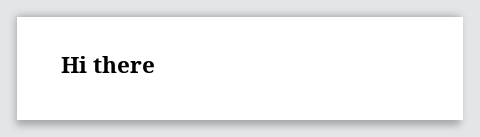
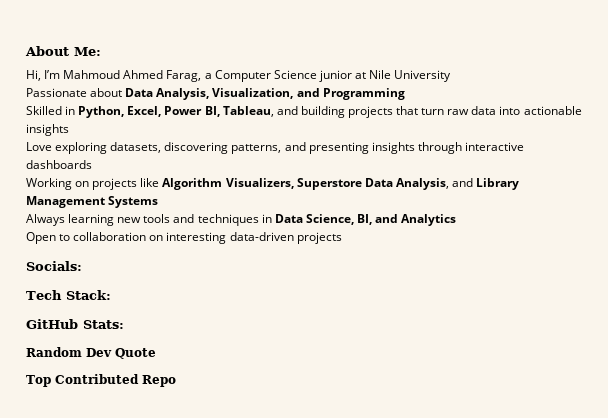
- Hi there
+ About Me:
+ Hi, I’m Mahmoud Ahmed Farag, a Computer Science junior at Nile University
+ Passionate about Data Analysis, Visualization, and Programming
+ Skilled in Python, Excel, Power BI, Tableau, and building projects that turn raw data into actionable insights
+ Love exploring datasets, discovering patterns, and presenting insights through interactive dashboards
+ Working on projects like Algorithm Visualizers, Superstore Data Analysis, and Library Management Systems
+ Always learning new tools and techniques in Data Science, BI, and Analytics
+ Open to collaboration on interesting data-driven projects
+ Socials:
+ Tech Stack:
+ GitHub Stats:
+ Random Dev Quote
+ Top Contributed Repo

